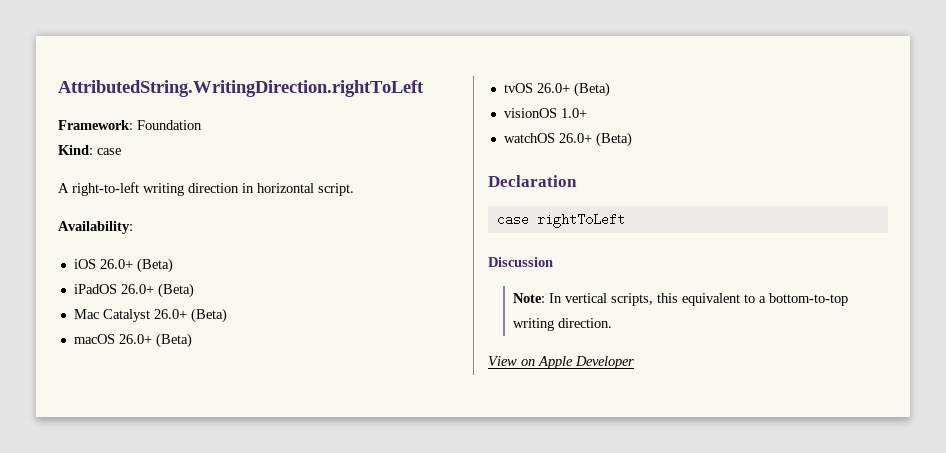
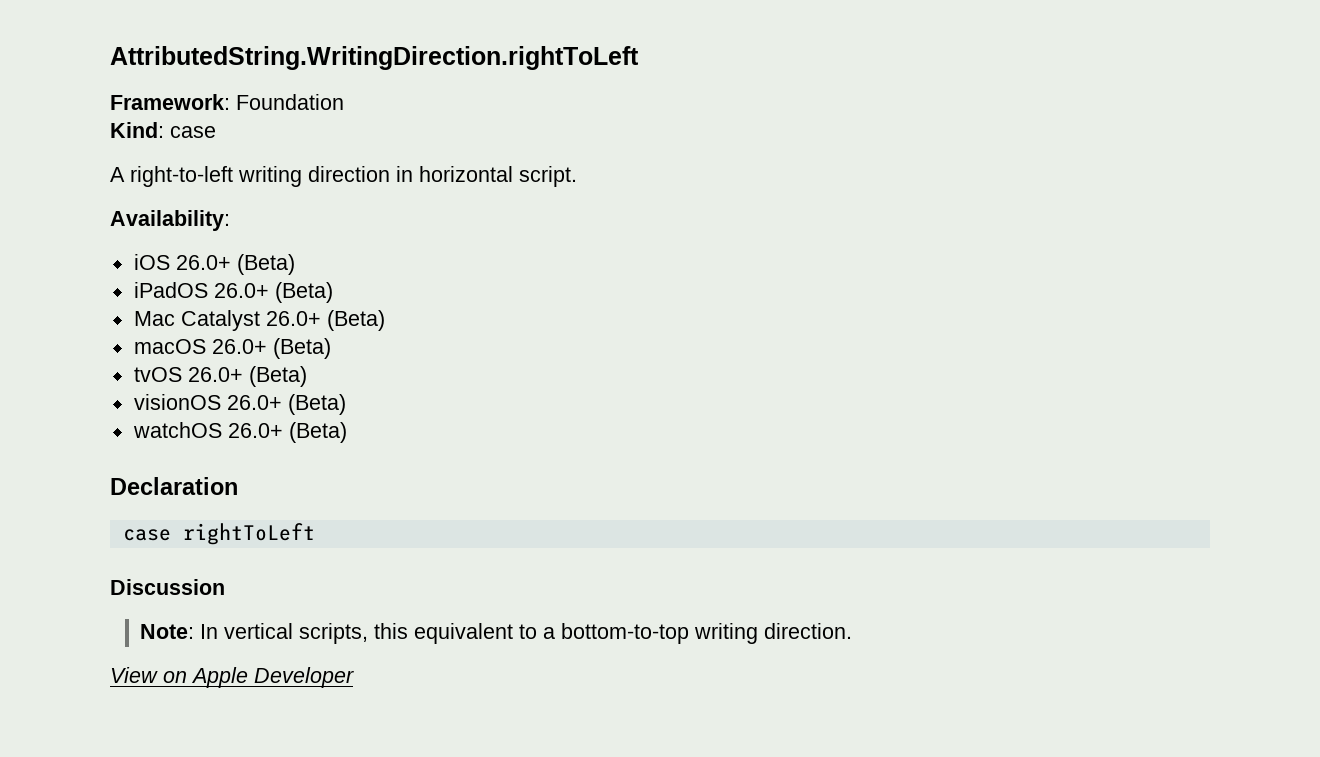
- visionOS 1.0+
+ visionOS 26.0+ (Beta)

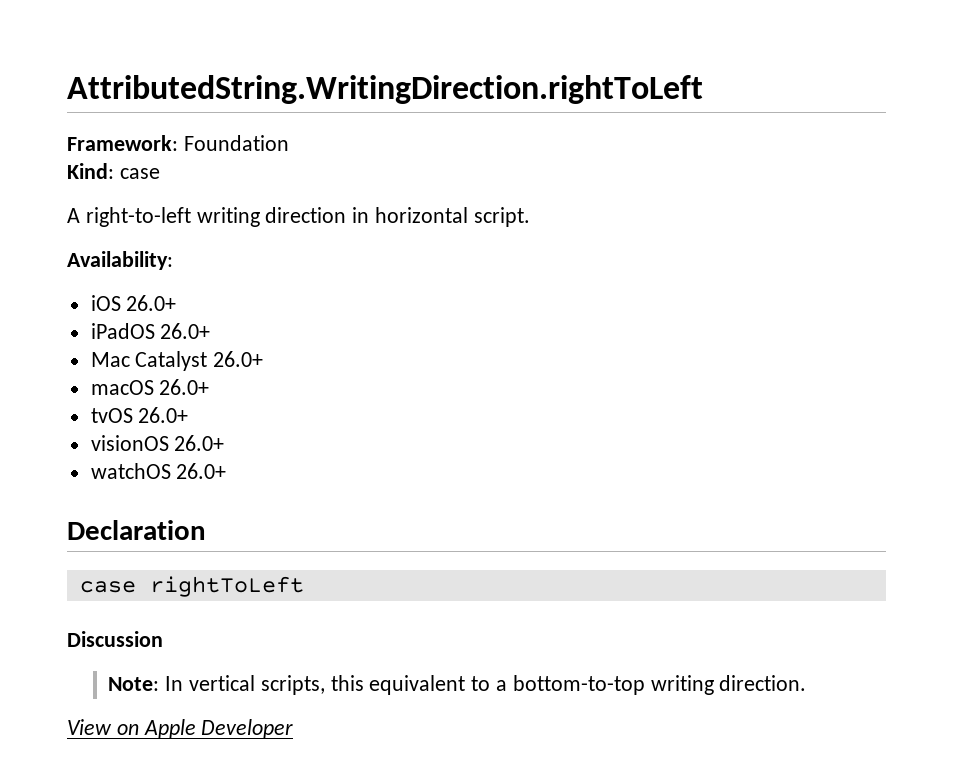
- iOS 26.0+ (Beta)
+ iOS 26.0+
- iPadOS 26.0+ (Beta)
+ iPadOS 26.0+
- Mac Catalyst 26.0+ (Beta)
+ Mac Catalyst 26.0+
- macOS 26.0+ (Beta)
+ macOS 26.0+
- tvOS 26.0+ (Beta)
+ tvOS 26.0+
- visionOS 26.0+ (Beta)
+ visionOS 26.0+
- watchOS 26.0+ (Beta)
+ watchOS 26.0+

